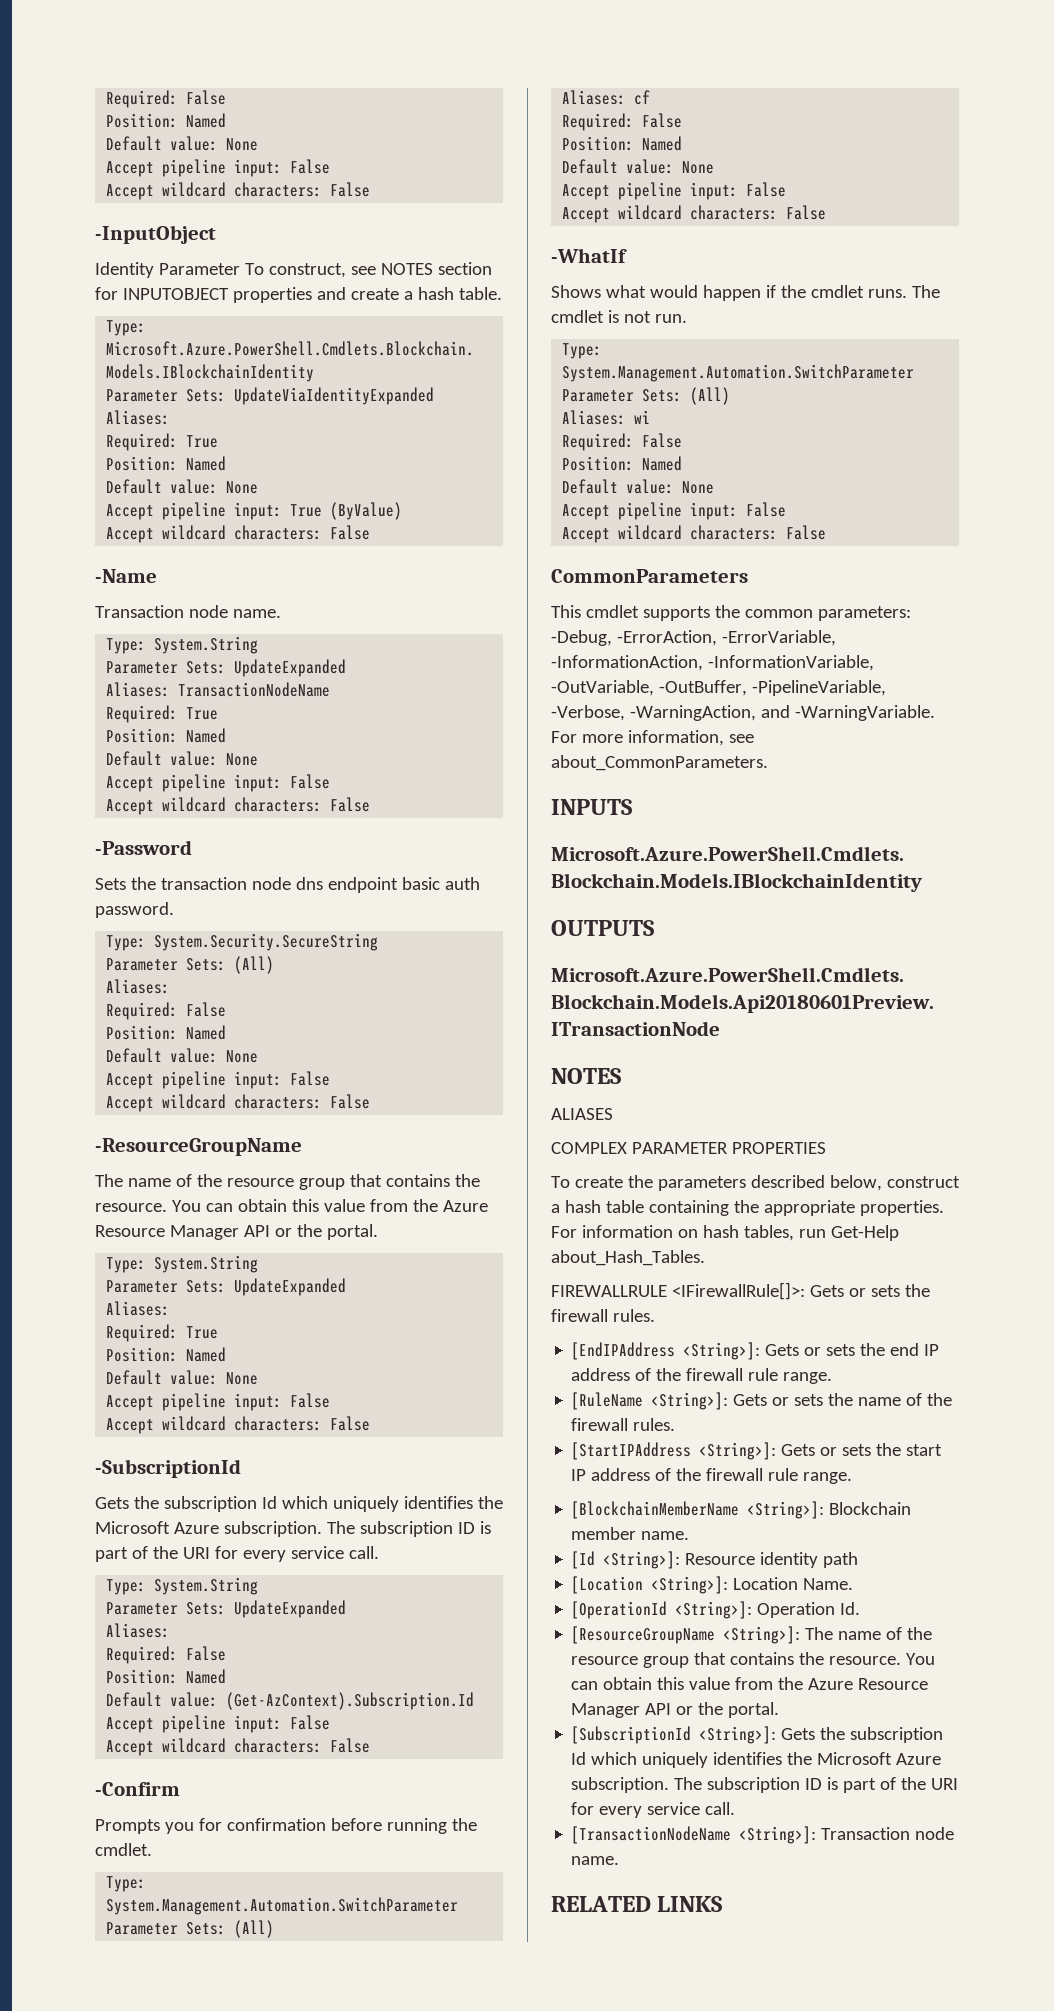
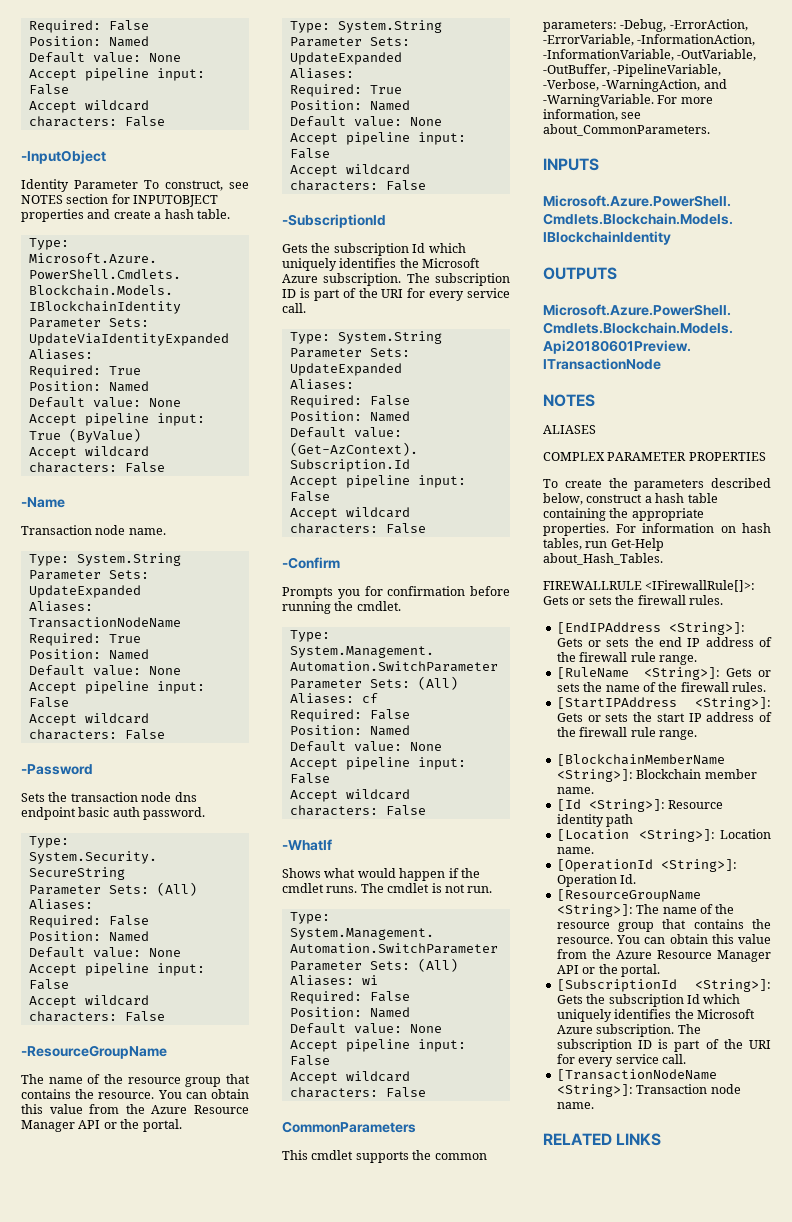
- [Location <String>]: Location Name.
+ [Location <String>]: Location name.

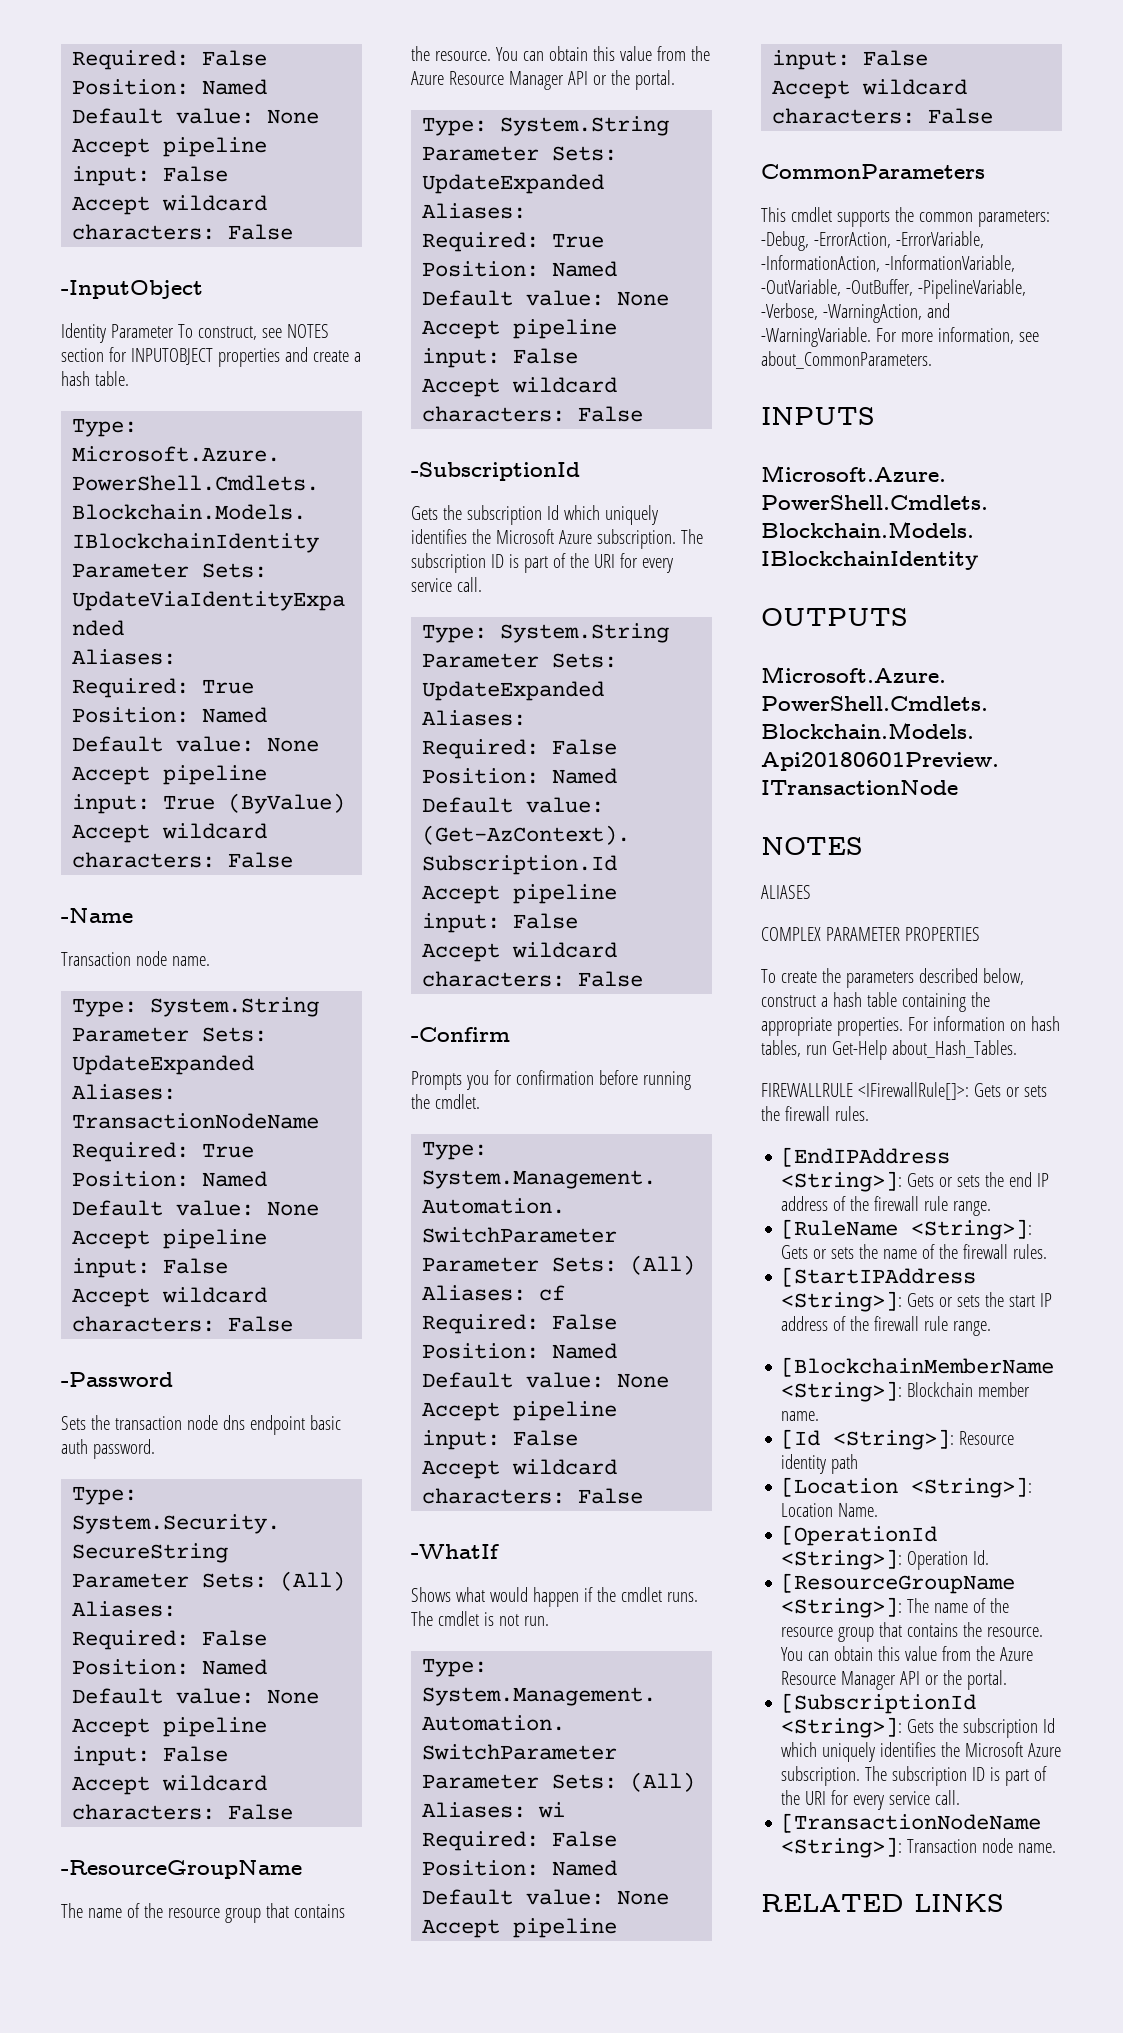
- [Location <String>]: Location name.
+ [Location <String>]: Location Name.

